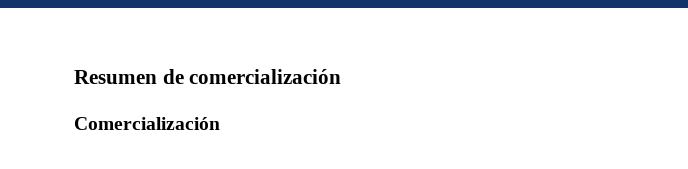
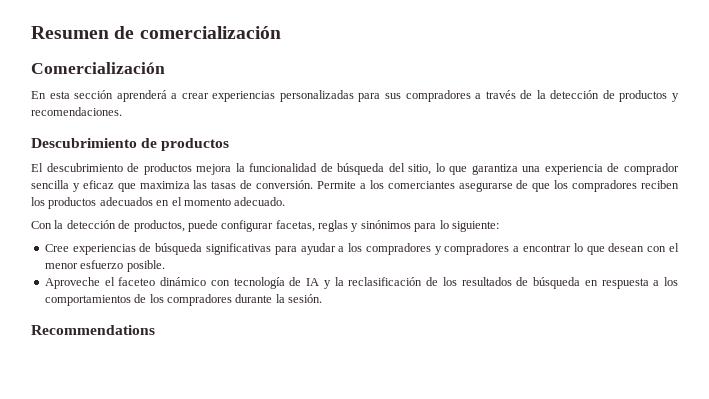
+ En esta sección aprenderá a crear experiencias personalizadas para sus compradores a través de la detección de productos y recomendaciones.
+ Descubrimiento de productos
+ El descubrimiento de productos mejora la funcionalidad de búsqueda del sitio, lo que garantiza una experiencia de comprador sencilla y eficaz que maximiza las tasas de conversión. Permite a los comerciantes asegurarse de que los compradores reciben los productos adecuados en el momento adecuado.
+ Con la detección de productos, puede configurar facetas, reglas y sinónimos para lo siguiente:
+ Cree experiencias de búsqueda significativas para ayudar a los compradores y compradores a encontrar lo que desean con el menor esfuerzo posible.
+ Aproveche el faceteo dinámico con tecnología de IA y la reclasificación de los resultados de búsqueda en respuesta a los comportamientos de los compradores durante la sesión.
+ Recommendations

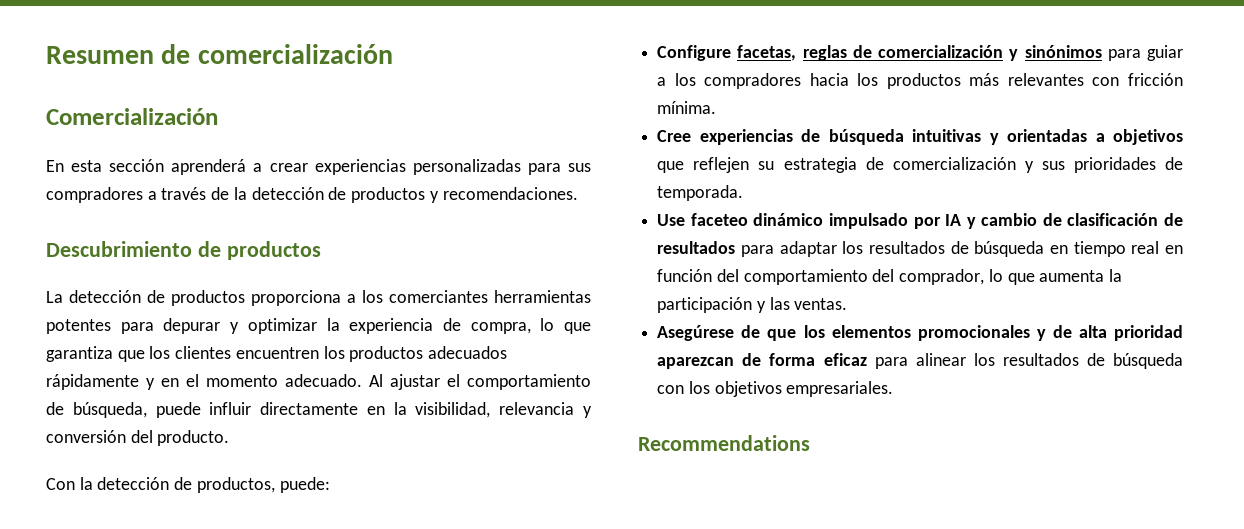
- El descubrimiento de productos mejora la funcionalidad de búsqueda del sitio, lo que garantiza una experiencia de comprador sencilla y eficaz que maximiza las tasas de conversión. Permite a los comerciantes asegurarse de que los compradores reciben los productos adecuados en el momento adecuado.
+ La detección de productos proporciona a los comerciantes herramientas potentes para depurar y optimizar la experiencia de compra, lo que garantiza que los clientes encuentren los productos adecuados rápidamente y en el momento adecuado. Al ajustar el comportamiento de búsqueda, puede influir directamente en la visibilidad, relevancia y conversión del producto.
- Con la detección de productos, puede configurar facetas, reglas y sinónimos para lo siguiente:
- Cree experiencias de búsqueda significativas para ayudar a los compradores y compradores a encontrar lo que desean con el menor esfuerzo posible.
- Aproveche el faceteo dinámico con tecnología de IA y la reclasificación de los resultados de búsqueda en respuesta a los comportamientos de los compradores durante la sesión.
+ Con la detección de productos, puede:
+ Configure facetas, reglas de comercialización y sinónimos para guiar a los compradores hacia los productos más relevantes con fricción mínima.
+ Cree experiencias de búsqueda intuitivas y orientadas a objetivos que reflejen su estrategia de comercialización y sus prioridades de temporada.
+ Use faceteo dinámico impulsado por IA y cambio de clasificación de resultados para adaptar los resultados de búsqueda en tiempo real en función del comportamiento del comprador, lo que aumenta la participación y las ventas.
+ Asegúrese de que los elementos promocionales y de alta prioridad aparezcan de forma eficaz para alinear los resultados de búsqueda con los objetivos empresariales.

